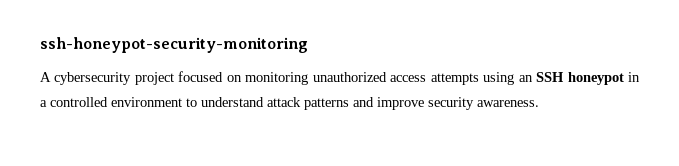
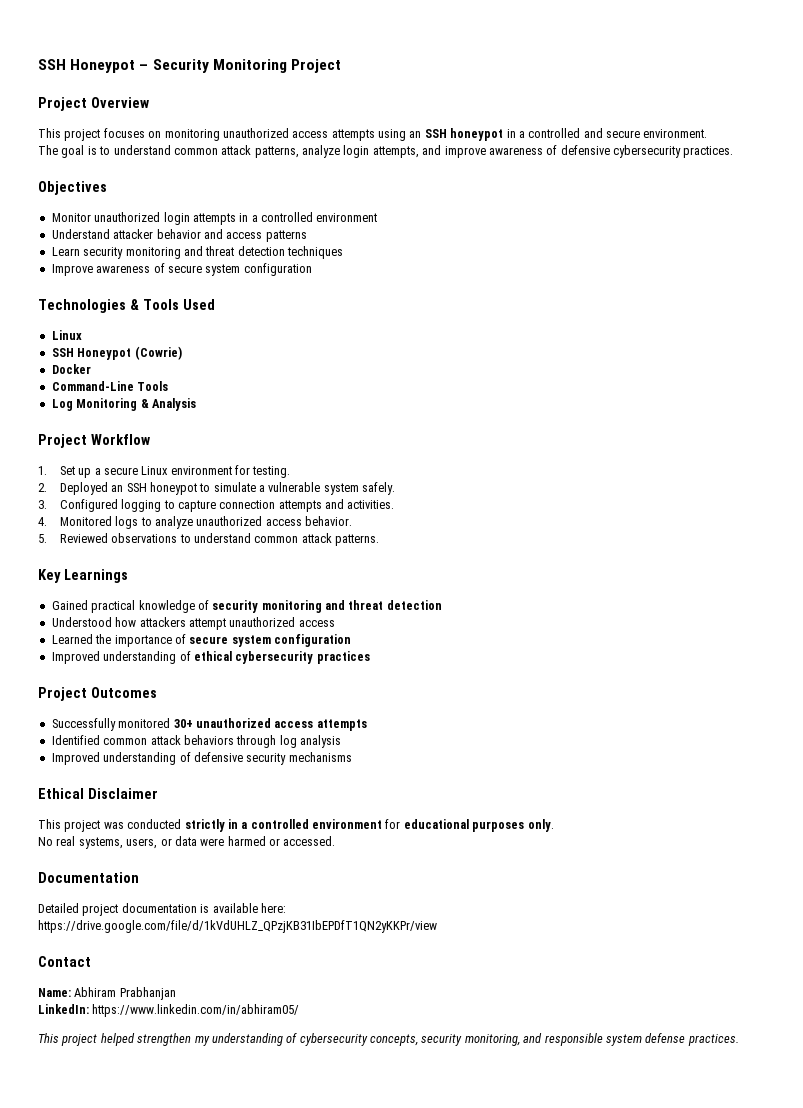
- ssh-honeypot-security-monitoring
- A cybersecurity project focused on monitoring unauthorized access attempts using an SSH honeypot in a controlled environment to understand attack patterns and improve security awareness.
+ SSH Honeypot – Security Monitoring Project
+ Project Overview
+ This project focuses on monitoring unauthorized access attempts using an SSH honeypot in a controlled and secure environment.
+ The goal is to understand common attack patterns, analyze login attempts, and improve awareness of defensive cybersecurity practices.
+ Objectives
+ Monitor unauthorized login attempts in a controlled environment
+ Understand attacker behavior and access patterns
+ Learn security monitoring and threat detection techniques
+ Improve awareness of secure system configuration
+ Technologies & Tools Used
+ Linux
+ SSH Honeypot (Cowrie)
+ Docker
+ Command-Line Tools
+ Log Monitoring & Analysis
+ Project Workflow
+ 1. Set up a secure Linux environment for testing.
+ 2. Deployed an SSH honeypot to simulate a vulnerable system safely.
+ 3. Configured logging to capture connection attempts and activities.
+ 4. Monitored logs to analyze unauthorized access behavior.
+ 5. Reviewed observations to understand common attack patterns.
+ Key Learnings
+ Gained practical knowledge of security monitoring and threat detection
+ Understood how attackers attempt unauthorized access
+ Learned the importance of secure system configuration
+ Improved understanding of ethical cybersecurity practices
+ Project Outcomes
+ Successfully monitored 30+ unauthorized access attempts
+ Identified common attack behaviors through log analysis
+ Improved understanding of defensive security mechanisms
+ Ethical Disclaimer
+ This project was conducted strictly in a controlled environment for educational purposes only.
+ No real systems, users, or data were harmed or accessed.
+ Documentation
+ Detailed project documentation is available here:
+ https://drive.google.com/file/d/1kVdUHLZ_QPzjKB31IbEPDfT1QN2yKKPr/view
+ Contact
+ Name: Abhiram Prabhanjan
+ LinkedIn: https://www.linkedin.com/in/abhiram05/
+ This project helped strengthen my understanding of cybersecurity concepts, security monitoring, and responsible system defense practices.

